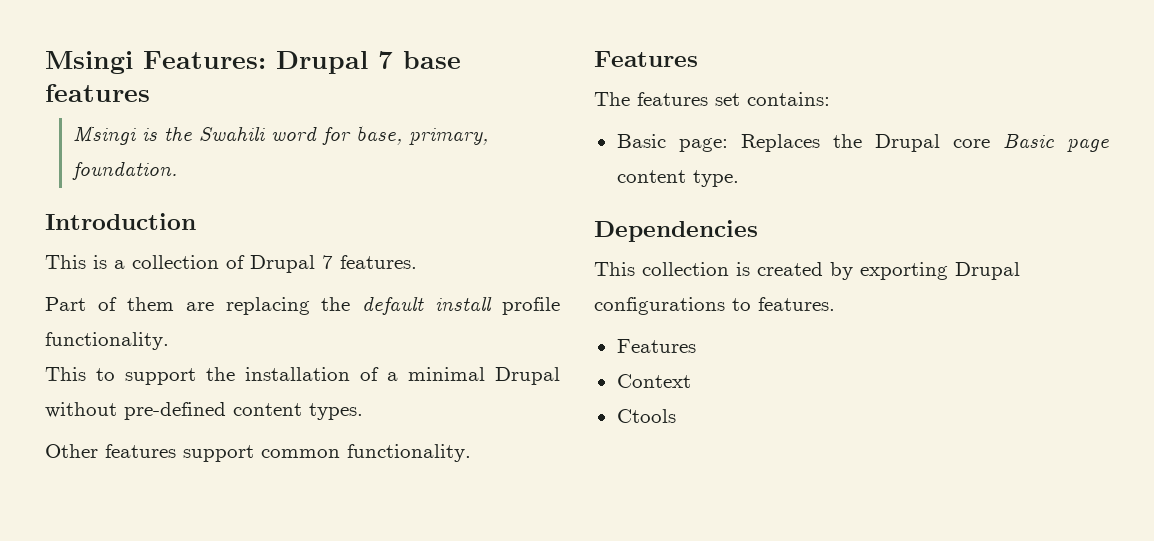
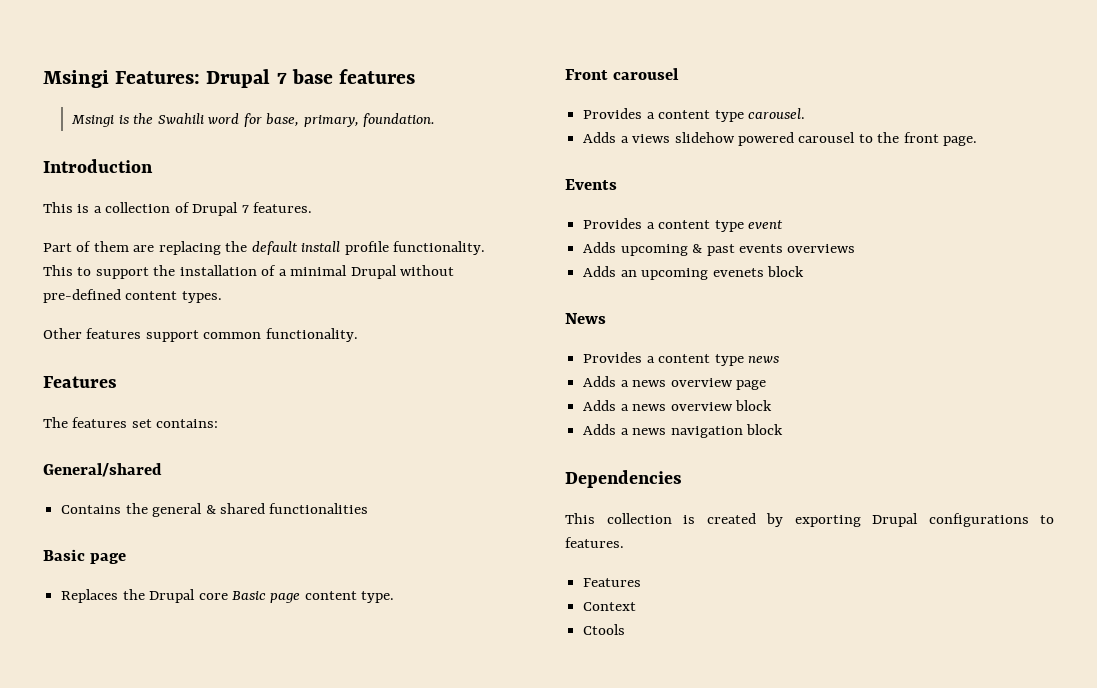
- Basic page: Replaces the Drupal core Basic page content type.
+ General/shared
+ Contains the general & shared functionalities
+ Basic page
+ Replaces the Drupal core Basic page content type.
+ Front carousel
+ Provides a content type carousel.
+ Adds a views slidehow powered carousel to the front page.
+ Events
+ Provides a content type event
+ Adds upcoming & past events overviews
+ Adds an upcoming evenets block
+ News
+ Provides a content type news
+ Adds a news overview page
+ Adds a news overview block
+ Adds a news navigation block

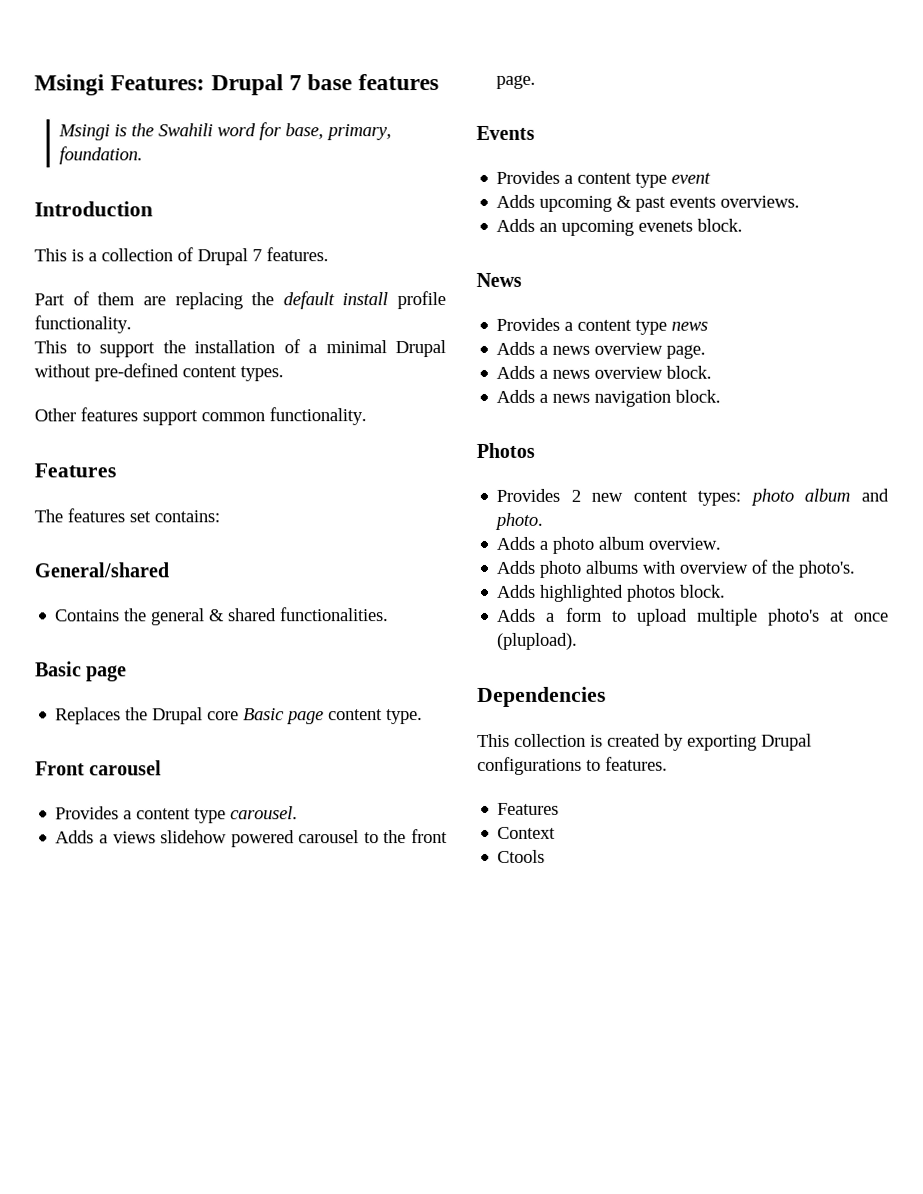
- Contains the general & shared functionalities
+ Contains the general & shared functionalities.
- Adds upcoming & past events overviews
+ Adds upcoming & past events overviews.
- Adds an upcoming evenets block
+ Adds an upcoming evenets block.
- Adds a news overview page
- Adds a news overview block
+ Adds a news overview page.
+ Adds a news overview block.
- Adds a news navigation block
+ Adds a news navigation block.
+ Photos
+ Provides 2 new content types: photo album and photo.
+ Adds a photo album overview.
+ Adds photo albums with overview of the photo's.
+ Adds highlighted photos block.
+ Adds a form to upload multiple photo's at once (plupload).

